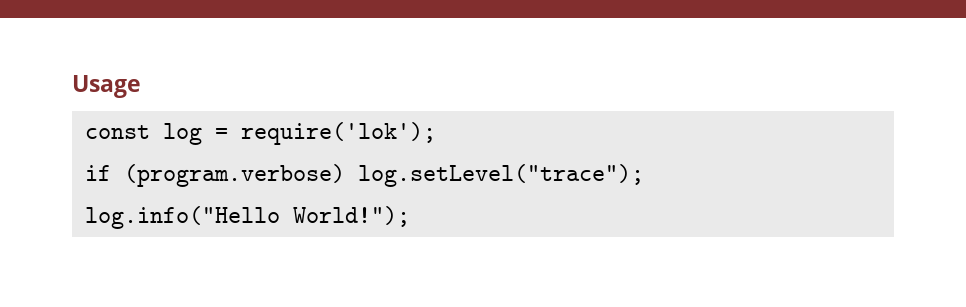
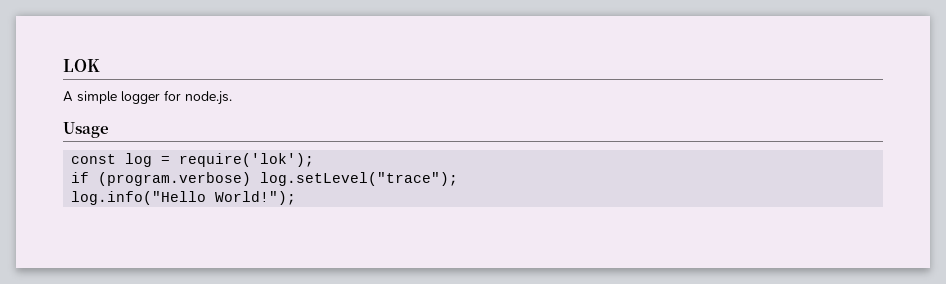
+ LOK
+ A simple logger for node.js.

